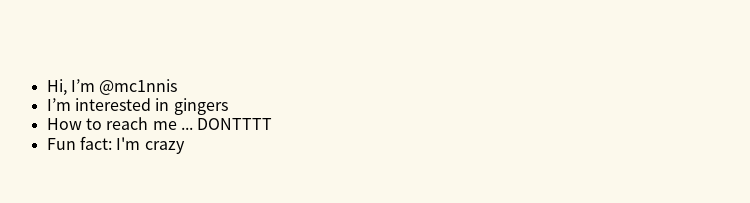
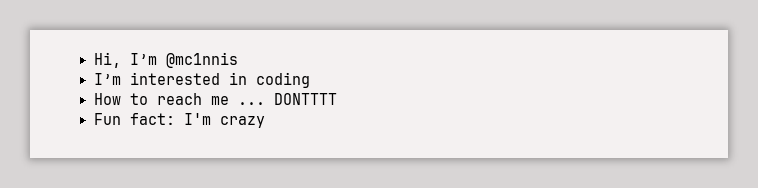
- I’m interested in gingers
+ I’m interested in coding

